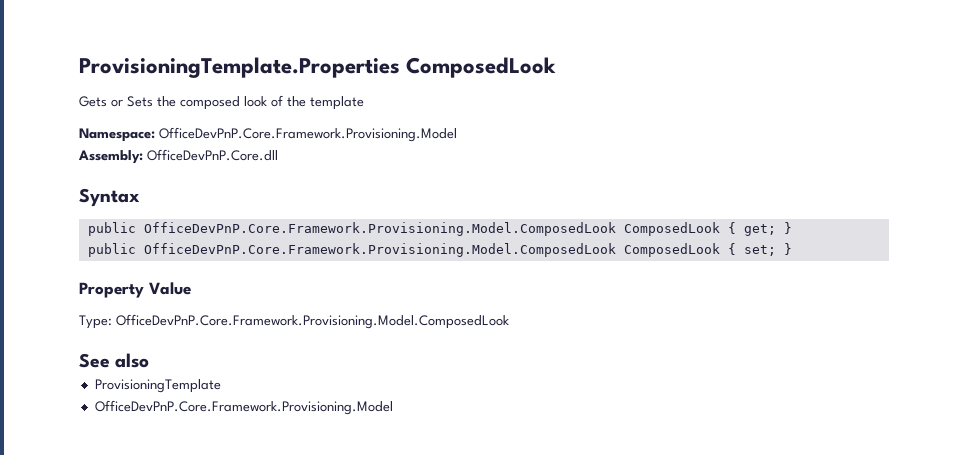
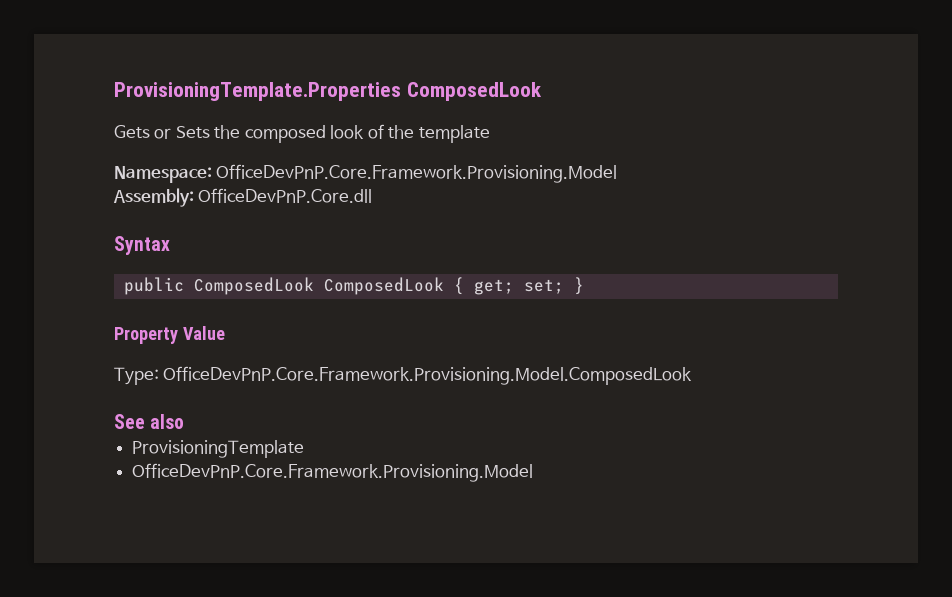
- public OfficeDevPnP.Core.Framework.Provisioning.Model.ComposedLook ComposedLook { get; }
- public OfficeDevPnP.Core.Framework.Provisioning.Model.ComposedLook ComposedLook { set; }
+ public ComposedLook ComposedLook { get; set; }

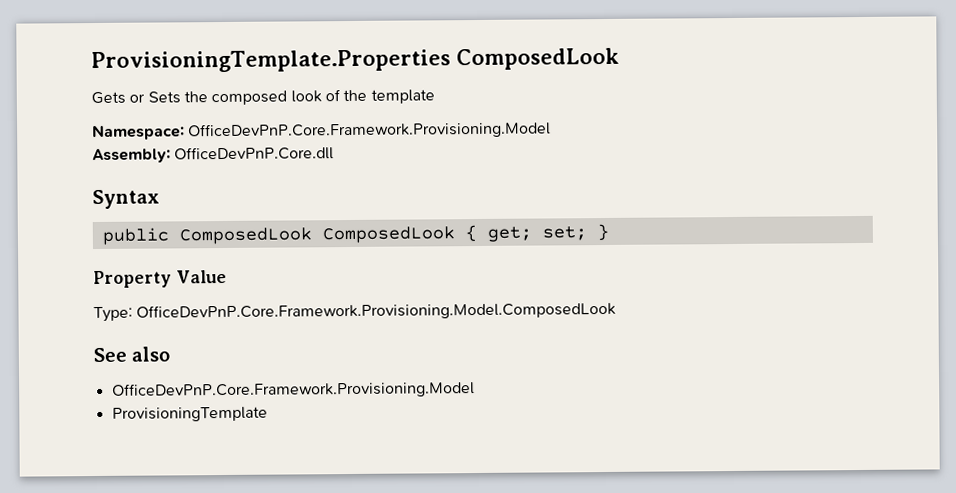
  See also
+ OfficeDevPnP.Core.Framework.Provisioning.Model
  ProvisioningTemplate
- OfficeDevPnP.Core.Framework.Provisioning.Model

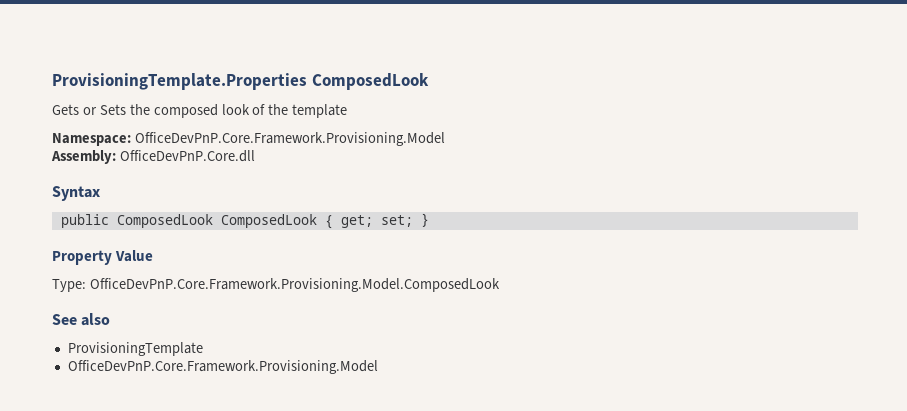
  See also
+ ProvisioningTemplate
  OfficeDevPnP.Core.Framework.Provisioning.Model
- ProvisioningTemplate

